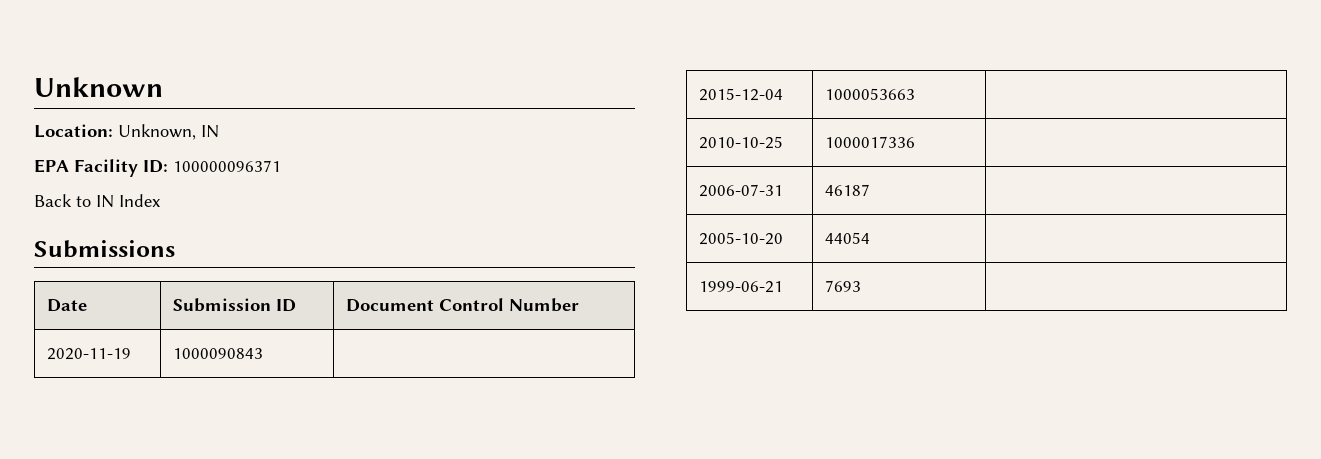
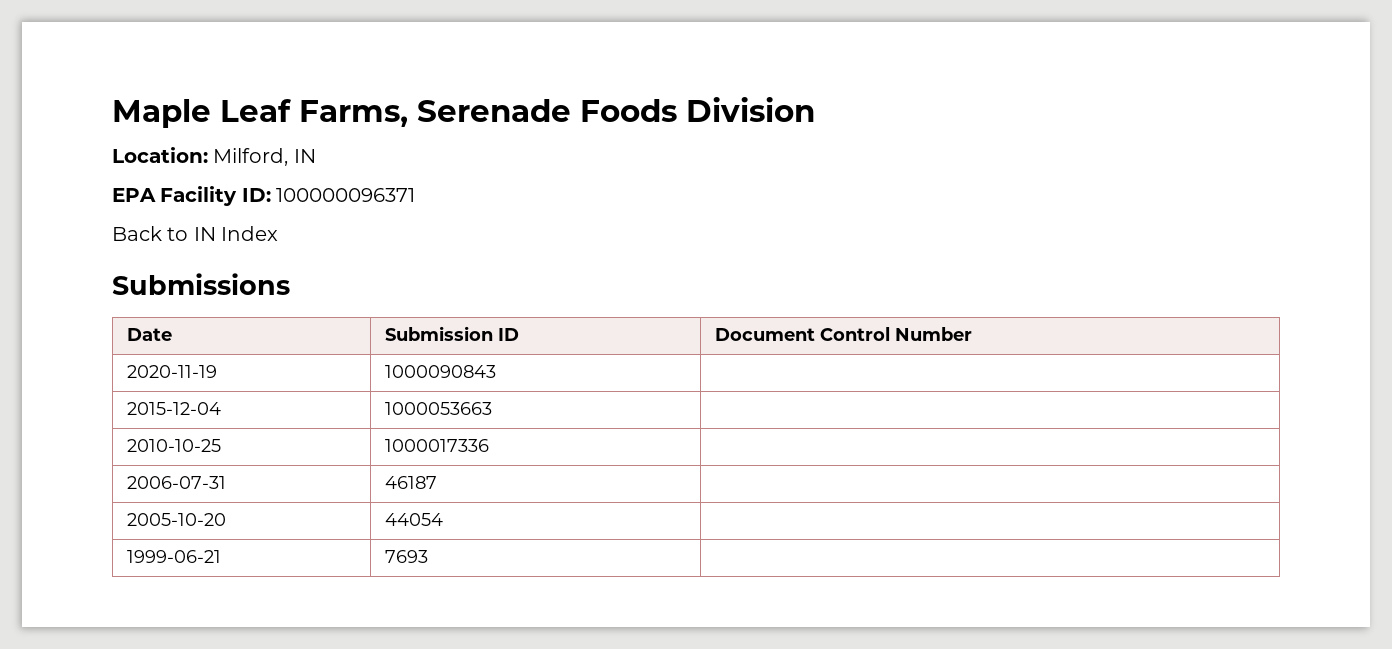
- Unknown
+ Maple Leaf Farms, Serenade Foods Division
- Location: Unknown, IN
+ Location: Milford, IN

